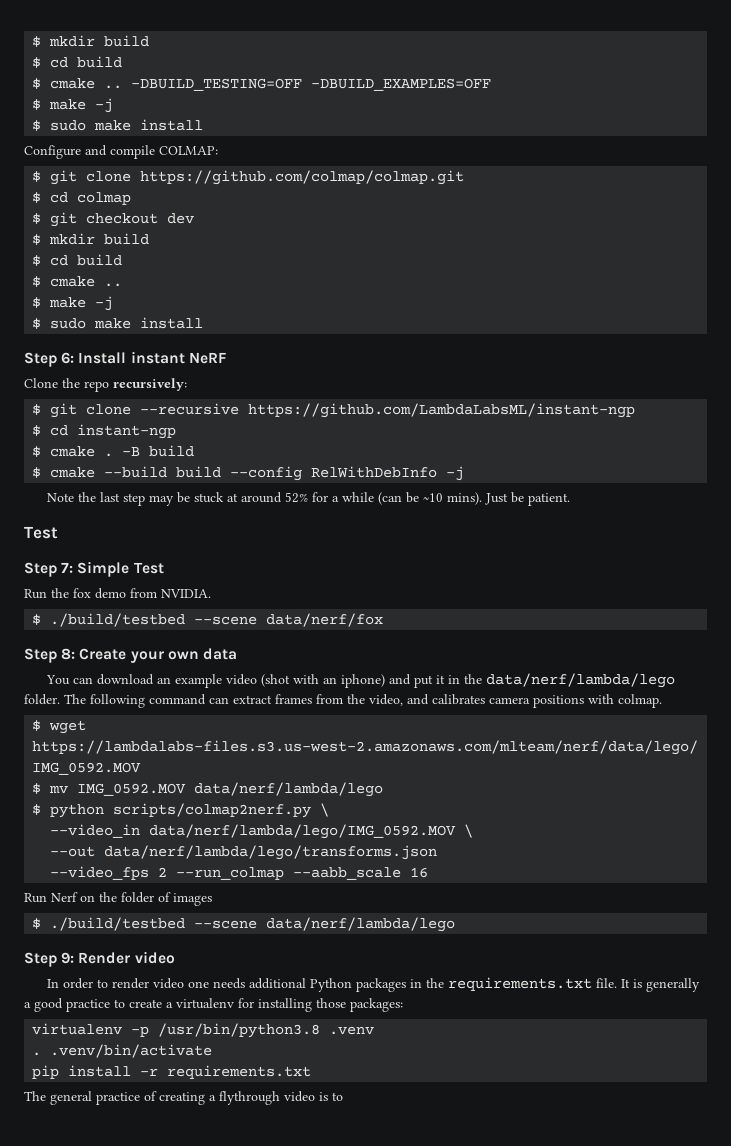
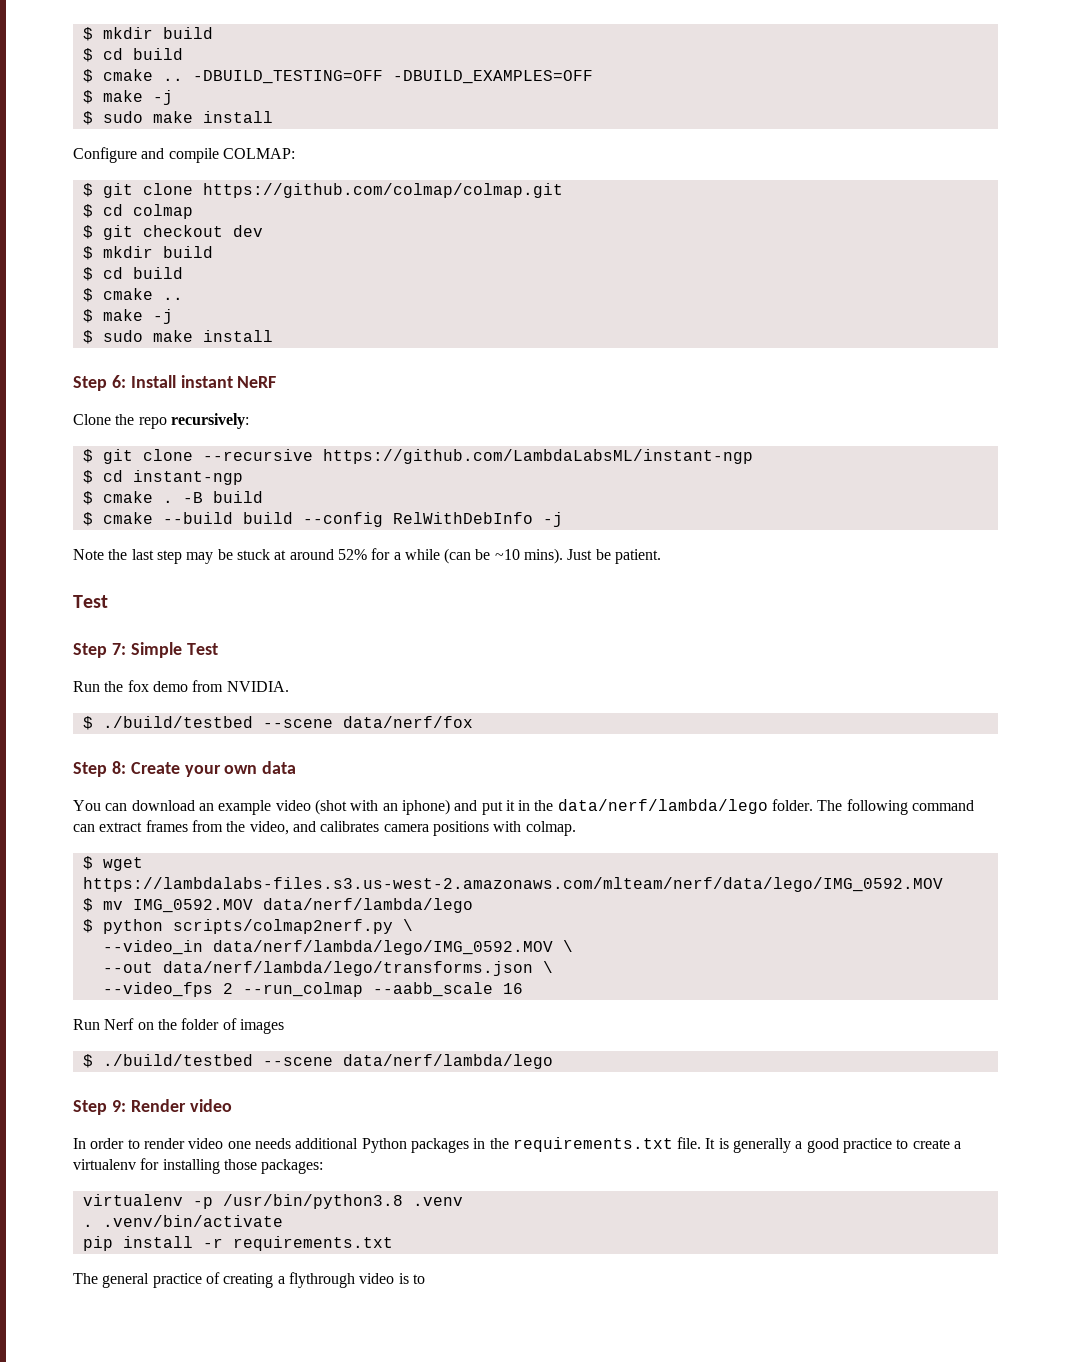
- --out data/nerf/lambda/lego/transforms.json
+ --out data/nerf/lambda/lego/transforms.json \

